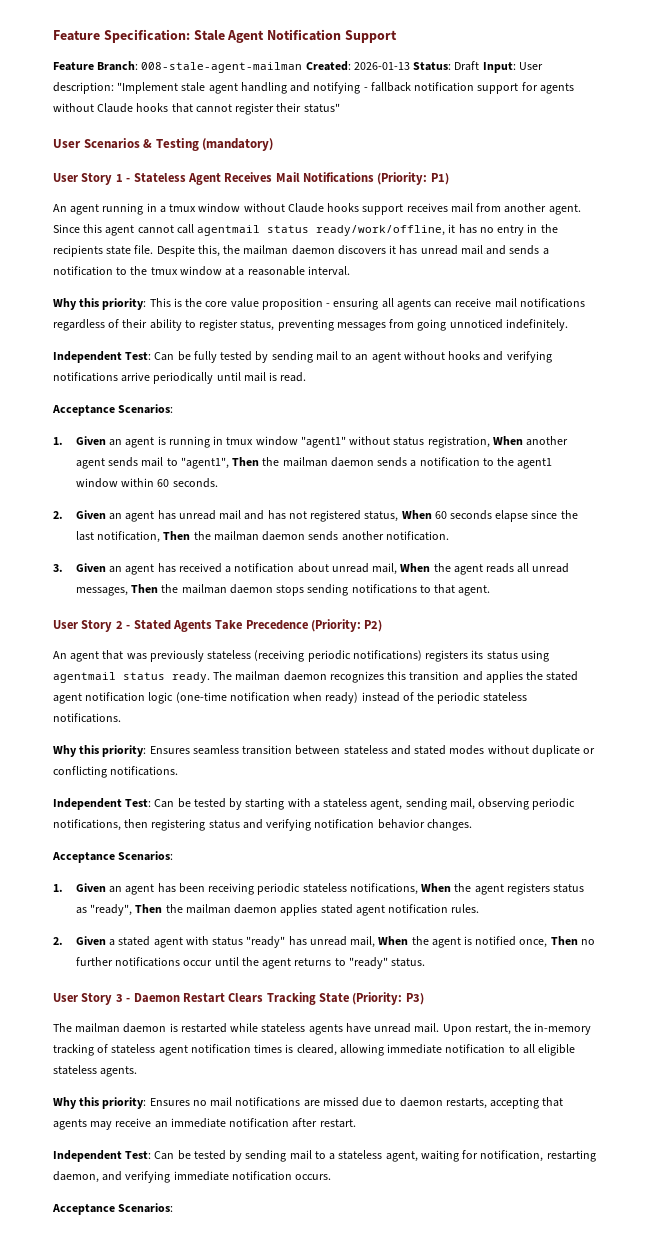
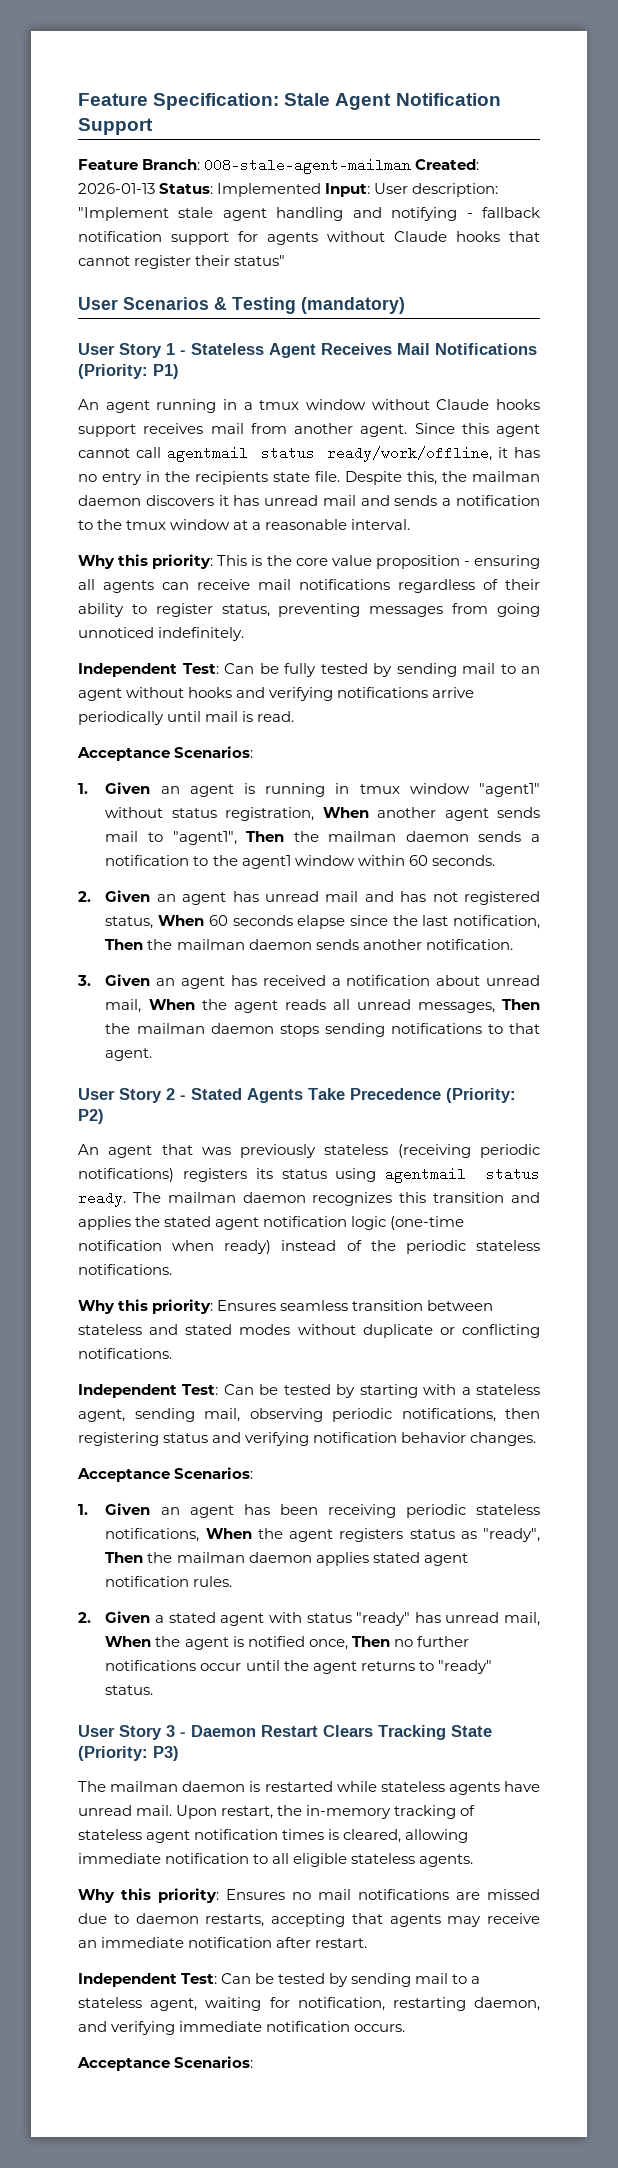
- Feature Branch: 008-stale-agent-mailman Created: 2026-01-13 Status: Draft Input: User description: "Implement stale agent handling and notifying - fallback notification support for agents without Claude hooks that cannot register their status"
+ Feature Branch: 008-stale-agent-mailman Created: 2026-01-13 Status: Implemented Input: User description: "Implement stale agent handling and notifying - fallback notification support for agents without Claude hooks that cannot register their status"

